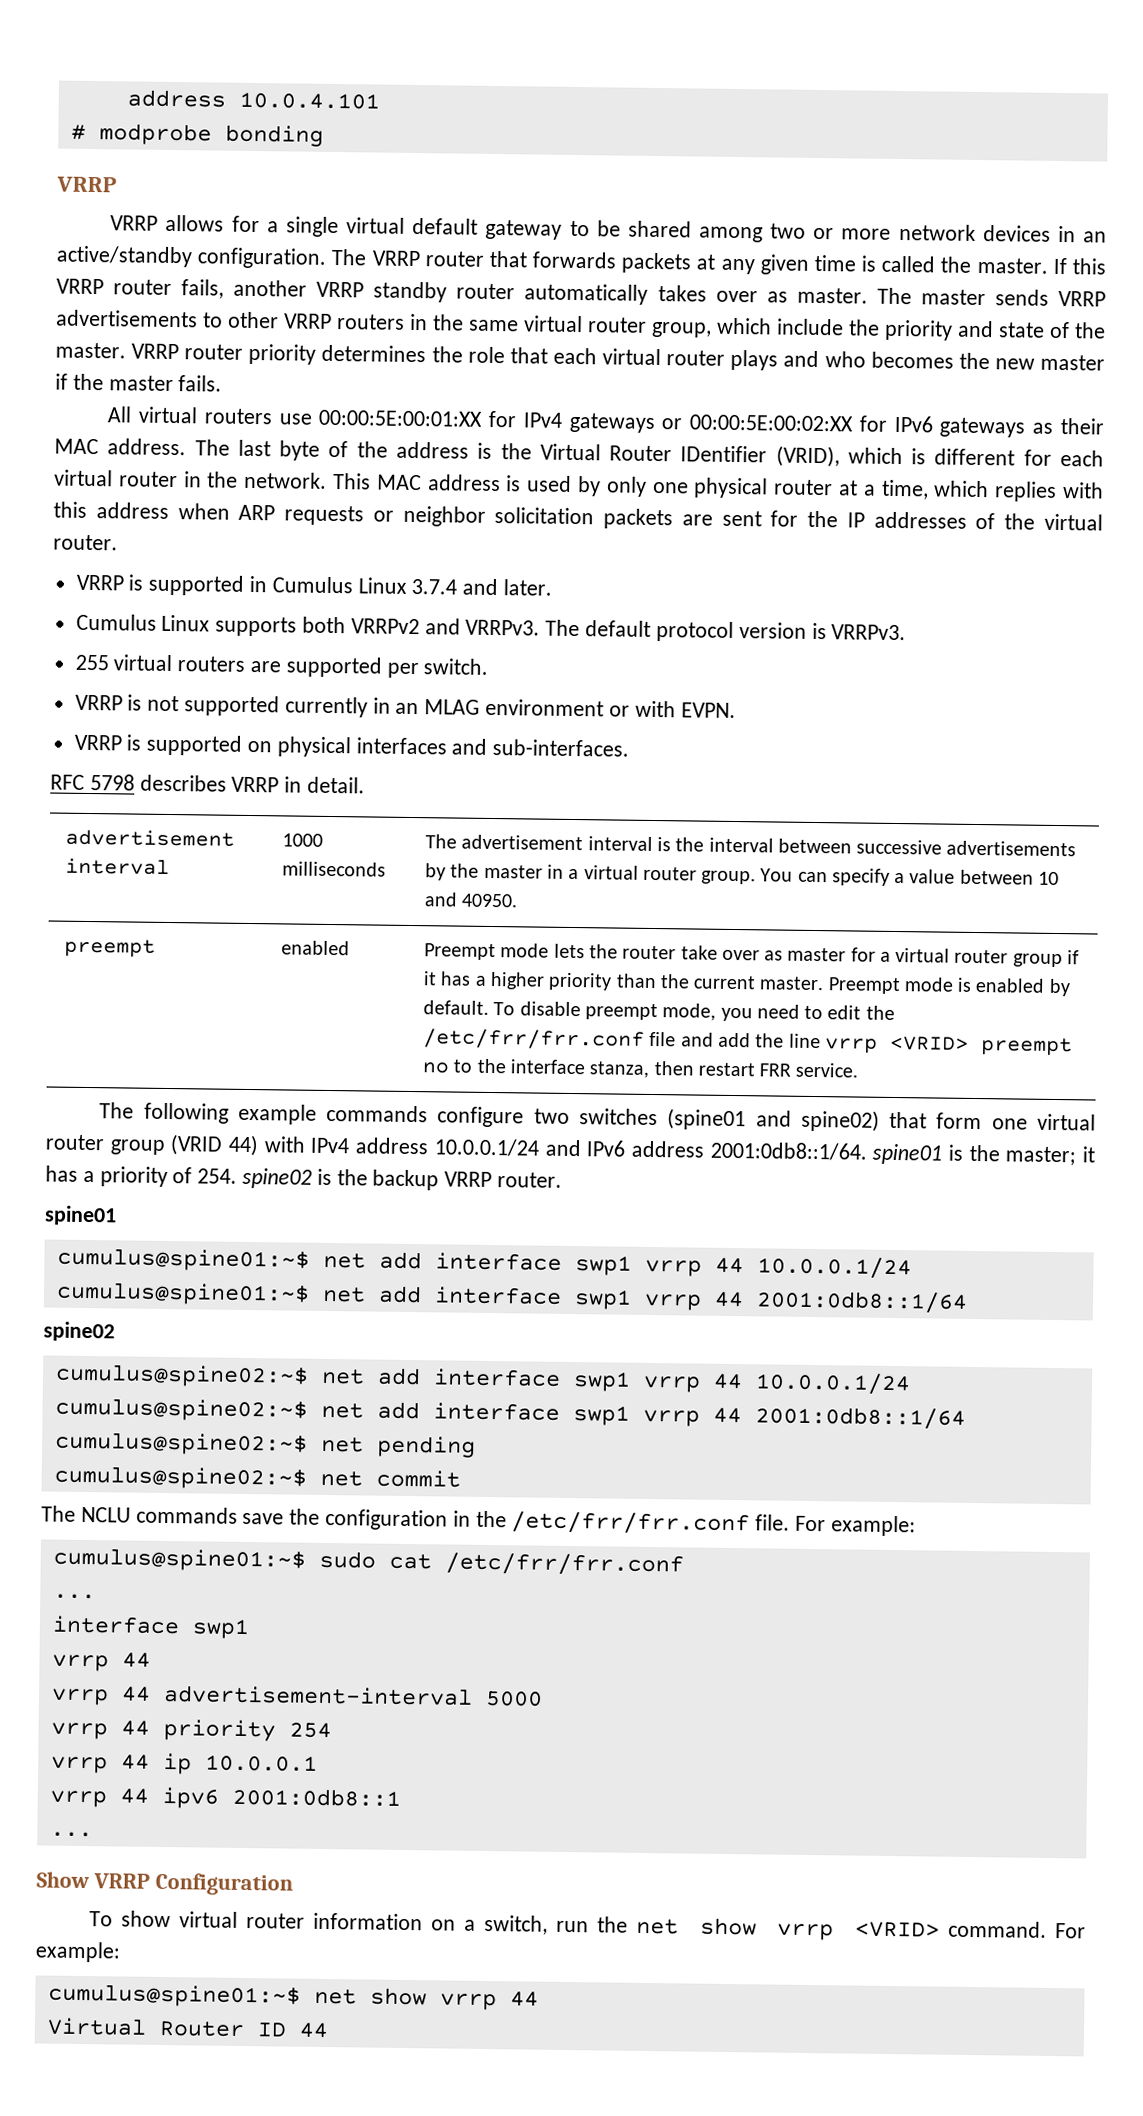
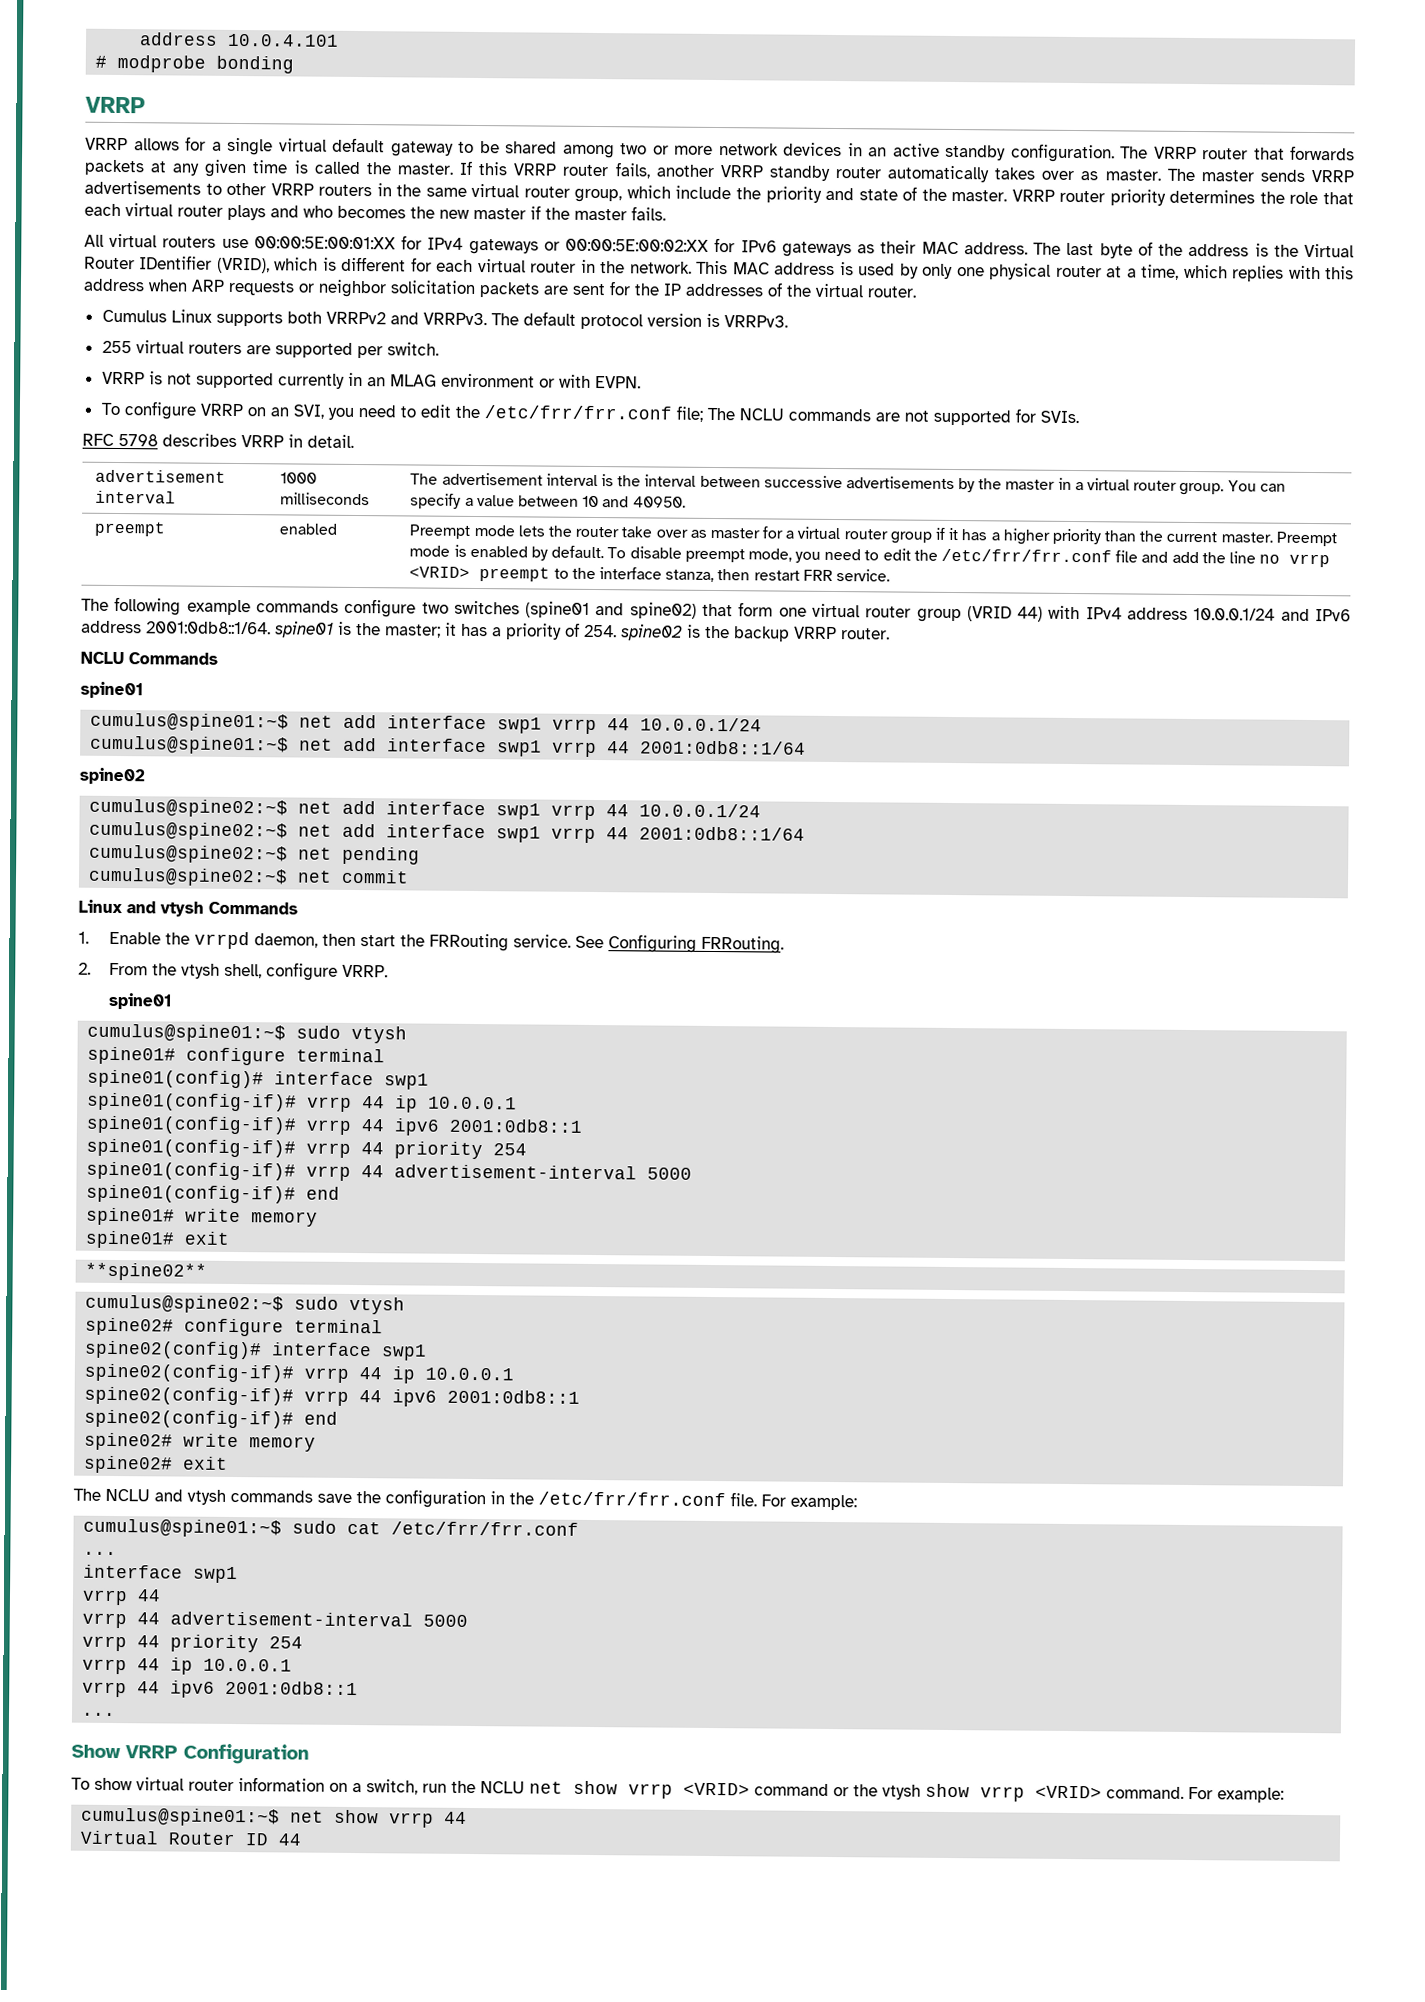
- VRRP allows for a single virtual default gateway to be shared among two or more network devices in an active/standby configuration.
+ VRRP allows for a single virtual default gateway to be shared among two or more network devices in an active standby configuration.
- VRRP is supported in Cumulus Linux 3.7.4 and later.
- VRRP is supported on physical interfaces and sub-interfaces.
+ To configure VRRP on an SVI, you need to edit the /etc/frr/frr.conf file; The NCLU commands are not supported for SVIs.
- To disable preempt mode, you need to edit the /etc/frr/frr.conf file and add the line vrrp <VRID> preempt no to the interface stanza, then restart FRR service.
+ To disable preempt mode, you need to edit the /etc/frr/frr.conf file and add the line no vrrp <VRID> preempt to the interface stanza, then restart FRR service.
+ NCLU Commands
- The NCLU commands save the configuration in the /etc/frr/frr.conf file.
+ Linux and vtysh Commands
+ 1. Enable the vrrpd daemon, then start the FRRouting service. See Configuring FRRouting.
+ 2. From the vtysh shell, configure VRRP.
+ spine01
+ cumulus@spine01:~$ sudo vtysh
+ spine01# configure terminal
+ spine01(config)# interface swp1
+ spine01(config-if)# vrrp 44 ip 10.0.0.1
+ spine01(config-if)# vrrp 44 ipv6 2001:0db8::1
+ spine01(config-if)# vrrp 44 priority 254
+ spine01(config-if)# vrrp 44 advertisement-interval 5000
+ spine01(config-if)# end
+ spine01# write memory
+ spine01# exit
+ **spine02**
+ cumulus@spine02:~$ sudo vtysh
+ spine02# configure terminal
+ spine02(config)# interface swp1
+ spine02(config-if)# vrrp 44 ip 10.0.0.1
+ spine02(config-if)# vrrp 44 ipv6 2001:0db8::1
+ spine02(config-if)# end
+ spine02# write memory
+ spine02# exit
+ The NCLU and vtysh commands save the configuration in the /etc/frr/frr.conf file.
- To show virtual router information on a switch, run the net show vrrp <VRID> command.
+ To show virtual router information on a switch, run the NCLU net show vrrp <VRID> command or the vtysh show vrrp <VRID> command.

